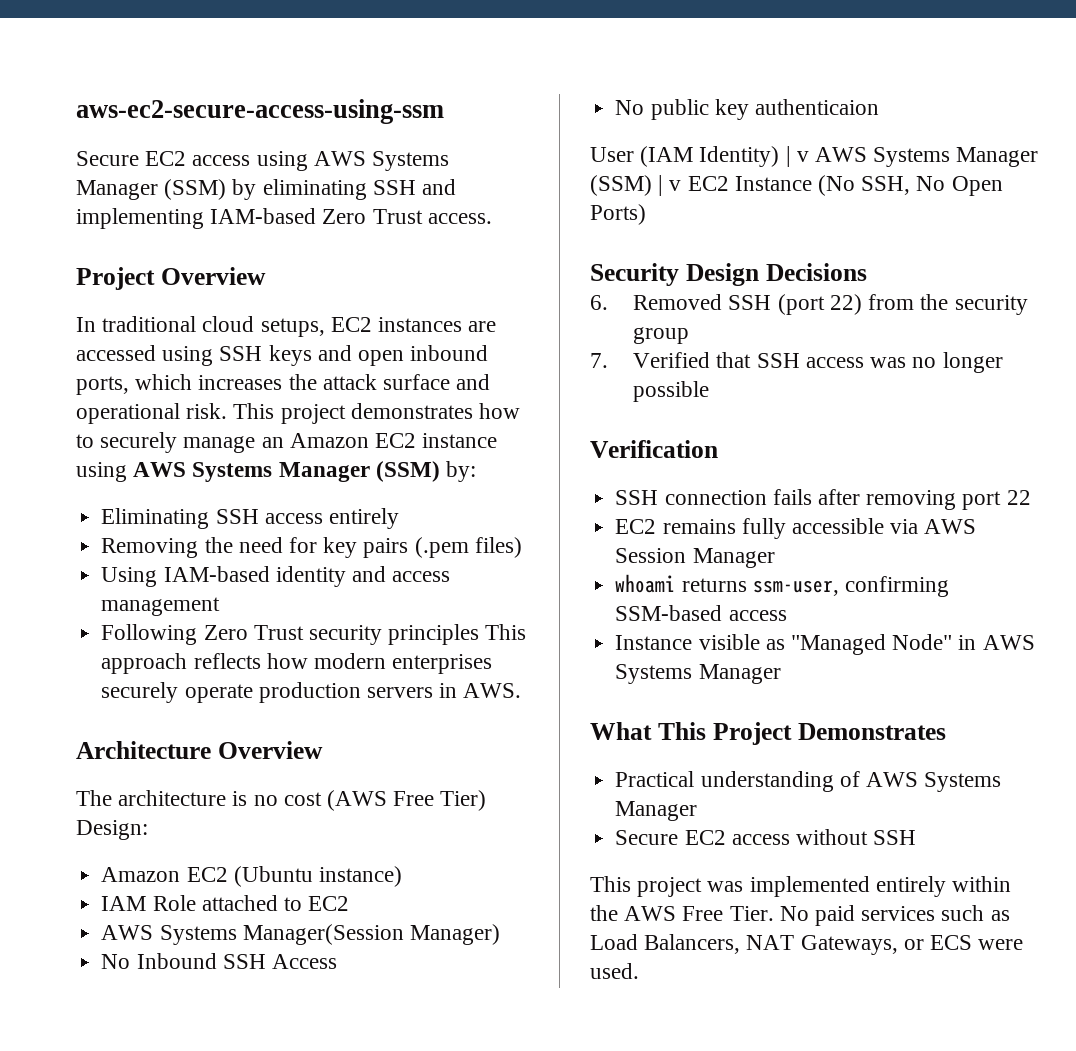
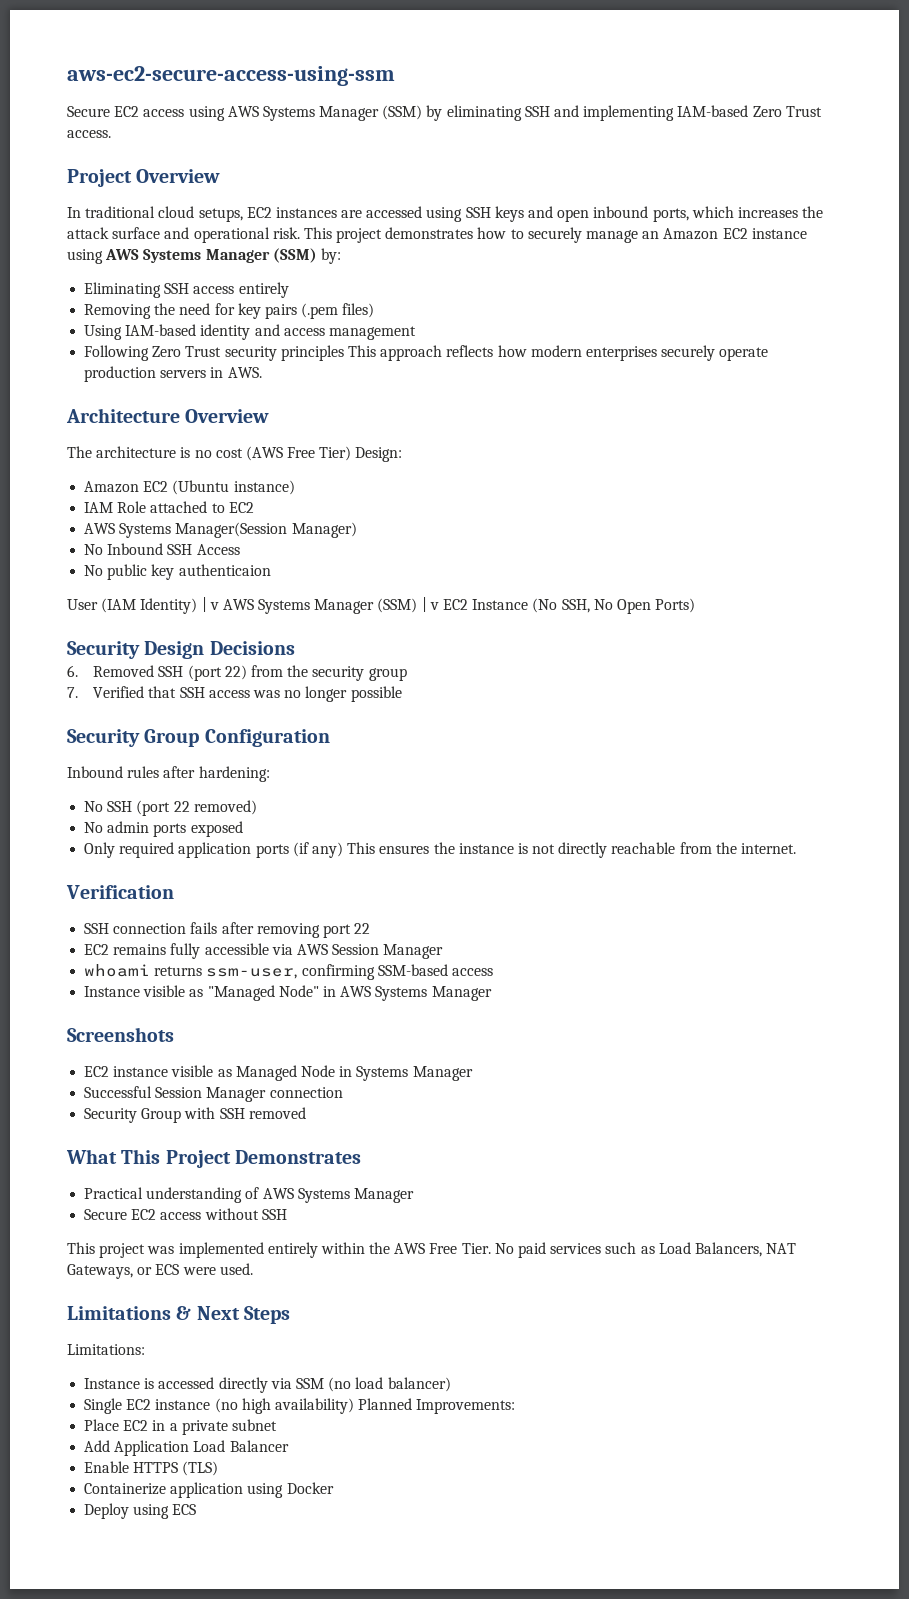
+ Security Group Configuration
+ Inbound rules after hardening:
+ No SSH (port 22 removed)
+ No admin ports exposed
+ Only required application ports (if any) This ensures the instance is not directly reachable from the internet.
+ Screenshots
+ EC2 instance visible as Managed Node in Systems Manager
+ Successful Session Manager connection
+ Security Group with SSH removed
+ Limitations & Next Steps
+ Limitations:
+ Instance is accessed directly via SSM (no load balancer)
+ Single EC2 instance (no high availability) Planned Improvements:
+ Place EC2 in a private subnet
+ Add Application Load Balancer
+ Enable HTTPS (TLS)
+ Containerize application using Docker
+ Deploy using ECS

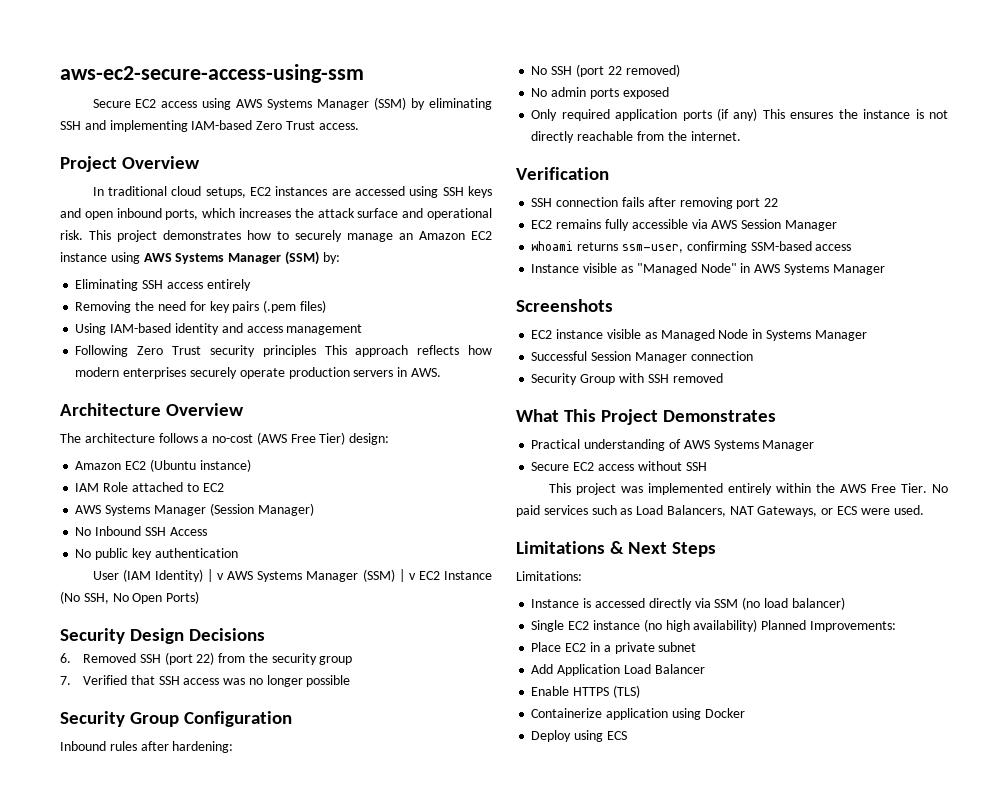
- The architecture is no cost (AWS Free Tier) Design:
+ The architecture follows a no-cost (AWS Free Tier) design:
- AWS Systems Manager(Session Manager)
+ AWS Systems Manager (Session Manager)
- No public key authenticaion
+ No public key authentication

